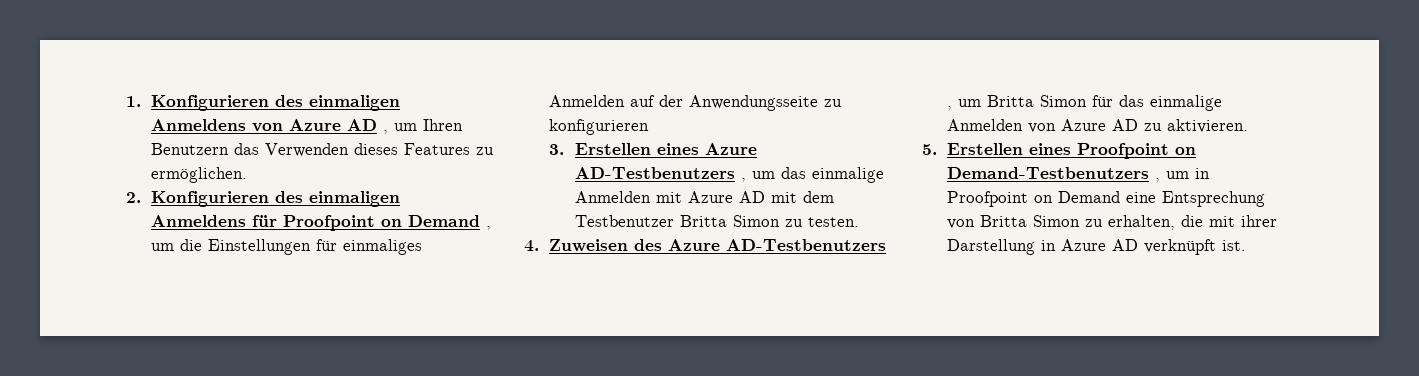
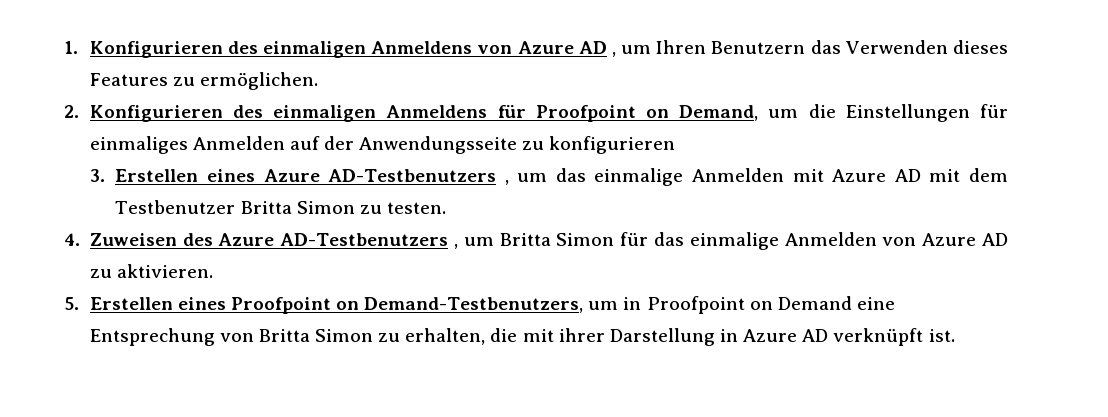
- 2. Konfigurieren des einmaligen Anmeldens für Proofpoint on Demand , um die Einstellungen für einmaliges Anmelden auf der Anwendungsseite zu konfigurieren
+ 2. Konfigurieren des einmaligen Anmeldens für Proofpoint on Demand, um die Einstellungen für einmaliges Anmelden auf der Anwendungsseite zu konfigurieren
- 5. Erstellen eines Proofpoint on Demand-Testbenutzers , um in Proofpoint on Demand eine Entsprechung von Britta Simon zu erhalten, die mit ihrer Darstellung in Azure AD verknüpft ist.
+ 5. Erstellen eines Proofpoint on Demand-Testbenutzers, um in Proofpoint on Demand eine Entsprechung von Britta Simon zu erhalten, die mit ihrer Darstellung in Azure AD verknüpft ist.

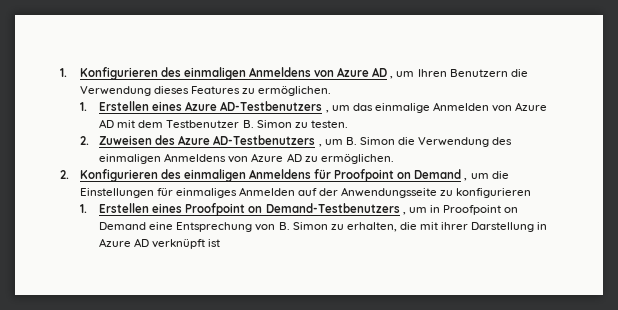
- 1. Konfigurieren des einmaligen Anmeldens von Azure AD , um Ihren Benutzern das Verwenden dieses Features zu ermöglichen.
+ 1. Konfigurieren des einmaligen Anmeldens von Azure AD , um Ihren Benutzern die Verwendung dieses Features zu ermöglichen.
+ 1. Erstellen eines Azure AD-Testbenutzers , um das einmalige Anmelden von Azure AD mit dem Testbenutzer B. Simon zu testen.
+ 2. Zuweisen des Azure AD-Testbenutzers , um B. Simon die Verwendung des einmaligen Anmeldens von Azure AD zu ermöglichen.
- 2. Konfigurieren des einmaligen Anmeldens für Proofpoint on Demand, um die Einstellungen für einmaliges Anmelden auf der Anwendungsseite zu konfigurieren
+ 2. Konfigurieren des einmaligen Anmeldens für Proofpoint on Demand , um die Einstellungen für einmaliges Anmelden auf der Anwendungsseite zu konfigurieren
- 3. Erstellen eines Azure AD-Testbenutzers , um das einmalige Anmelden mit Azure AD mit dem Testbenutzer Britta Simon zu testen.
- 4. Zuweisen des Azure AD-Testbenutzers , um Britta Simon für das einmalige Anmelden von Azure AD zu aktivieren.
- 5. Erstellen eines Proofpoint on Demand-Testbenutzers, um in Proofpoint on Demand eine Entsprechung von Britta Simon zu erhalten, die mit ihrer Darstellung in Azure AD verknüpft ist.
+ 1. Erstellen eines Proofpoint on Demand-Testbenutzers , um in Proofpoint on Demand eine Entsprechung von B. Simon zu erhalten, die mit ihrer Darstellung in Azure AD verknüpft ist

